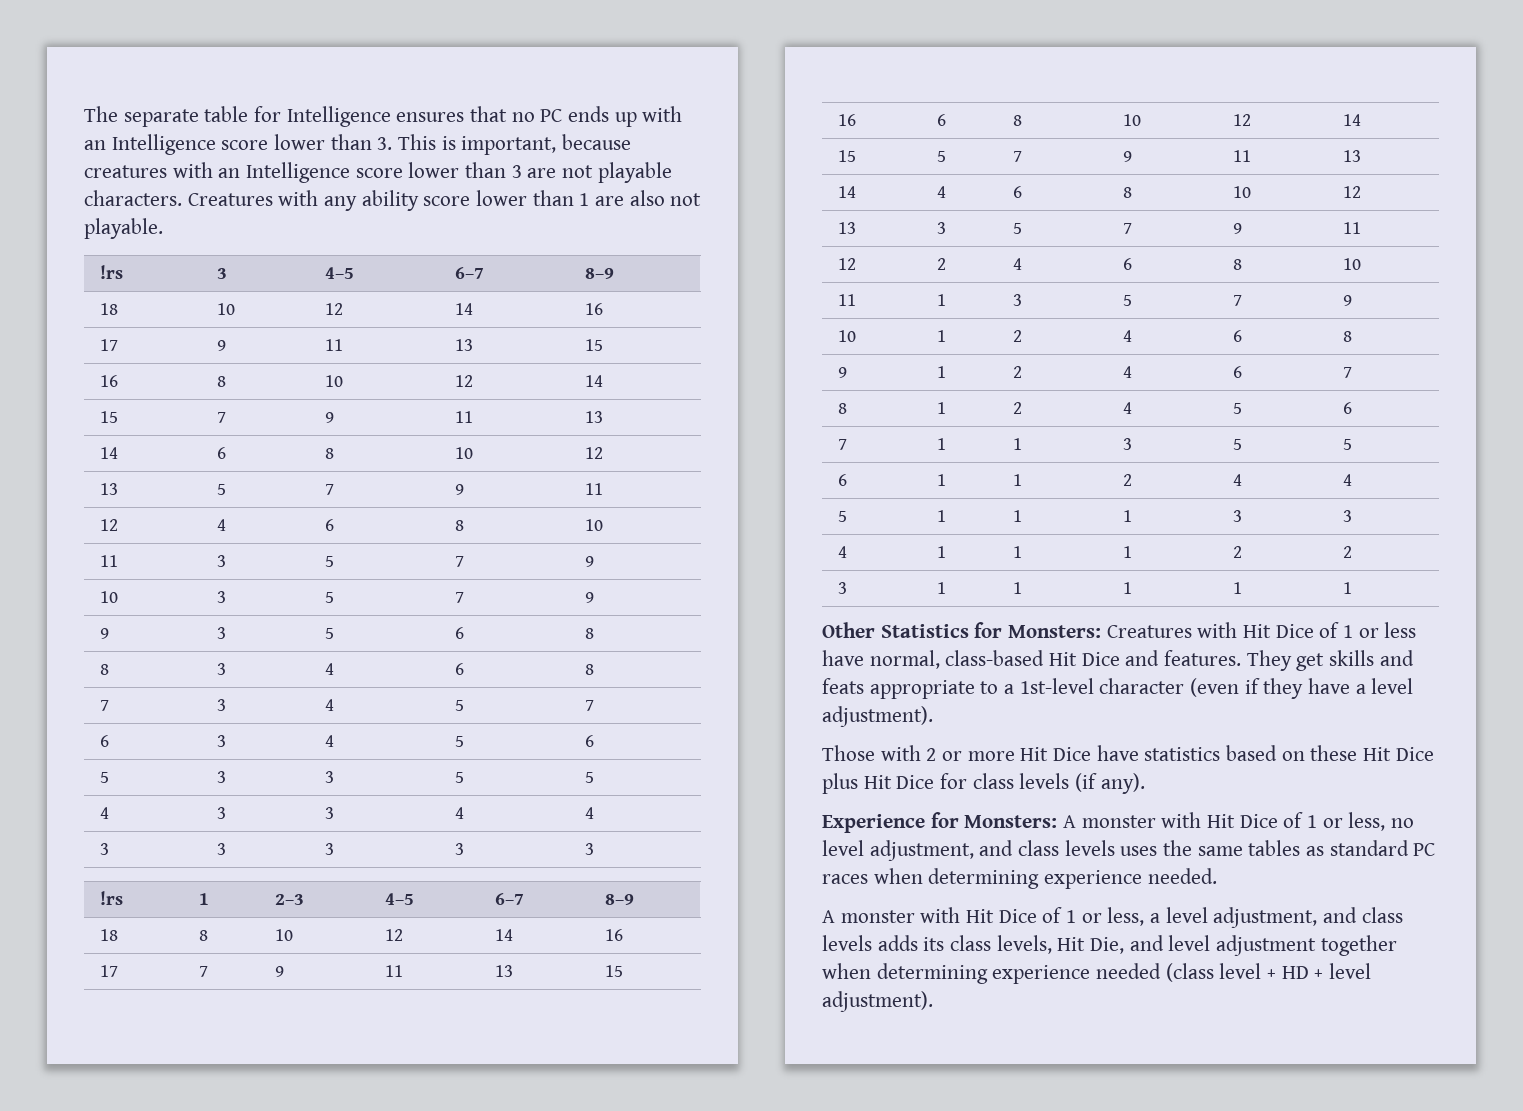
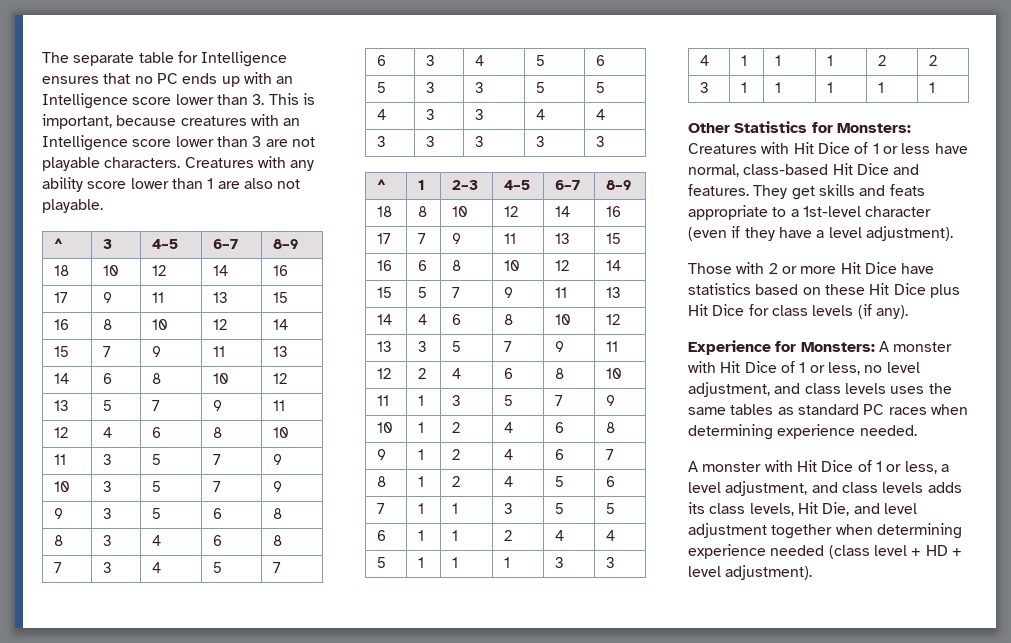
- !rs | 3 | 4–5 | 6–7 | 8–9
+ ^ | 3 | 4–5 | 6–7 | 8–9
- !rs | 1 | 2–3 | 4–5 | 6–7 | 8–9
+ ^ | 1 | 2–3 | 4–5 | 6–7 | 8–9

